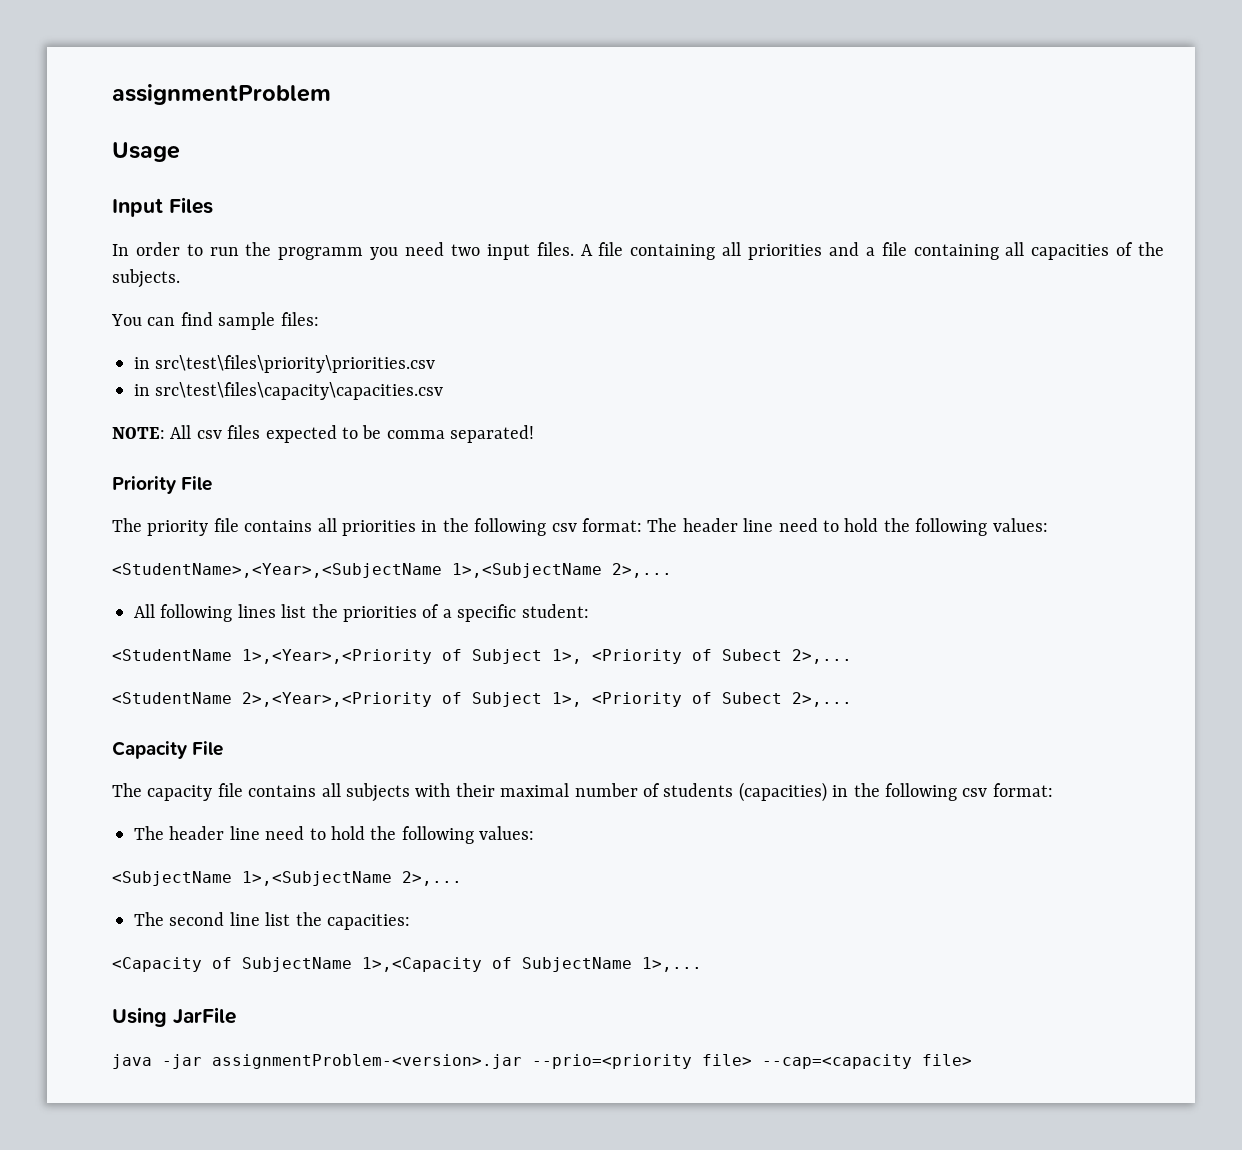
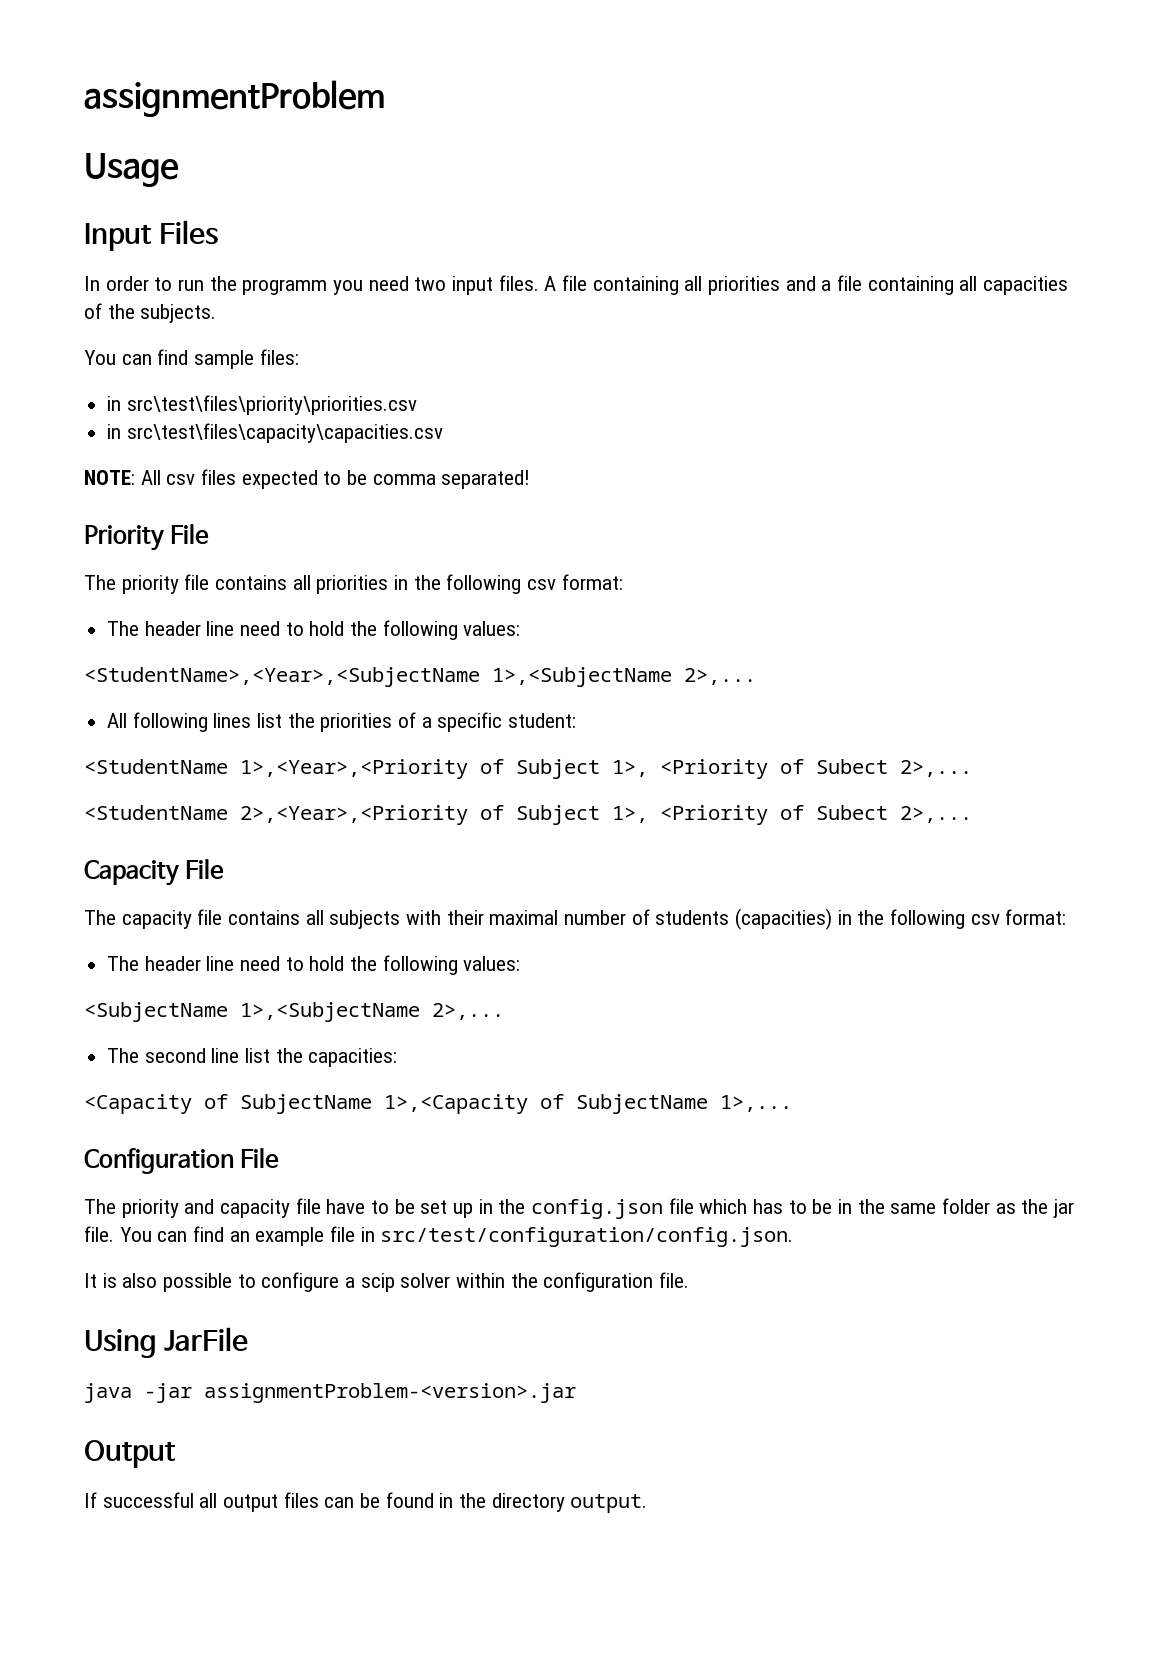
- The priority file contains all priorities in the following csv format: The header line need to hold the following values:
+ The priority file contains all priorities in the following csv format:
+ The header line need to hold the following values:
+ Configuration File
+ The priority and capacity file have to be set up in the config.json file which has to be in the same folder as the jar file. You can find an example file in src/test/configuration/config.json.
+ It is also possible to configure a scip solver within the configuration file.
- java -jar assignmentProblem-<version>.jar --prio=<priority file> --cap=<capacity file>
+ java -jar assignmentProblem-<version>.jar
+ Output
+ If successful all output files can be found in the directory output.

